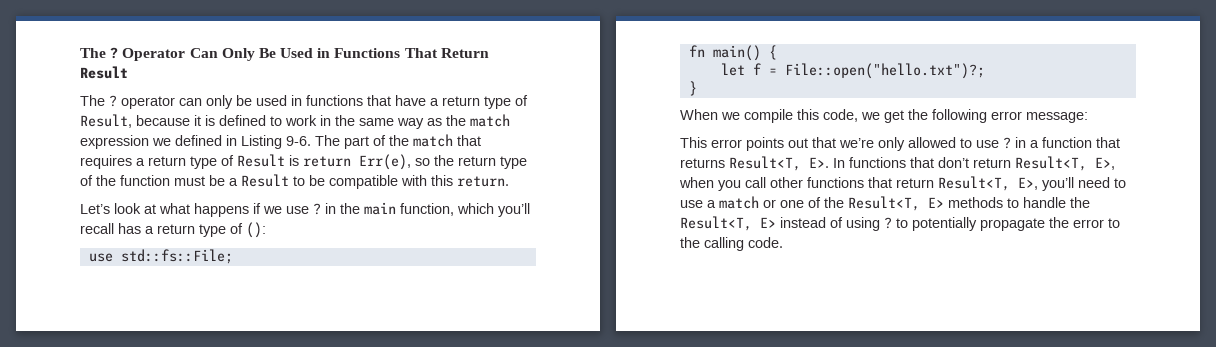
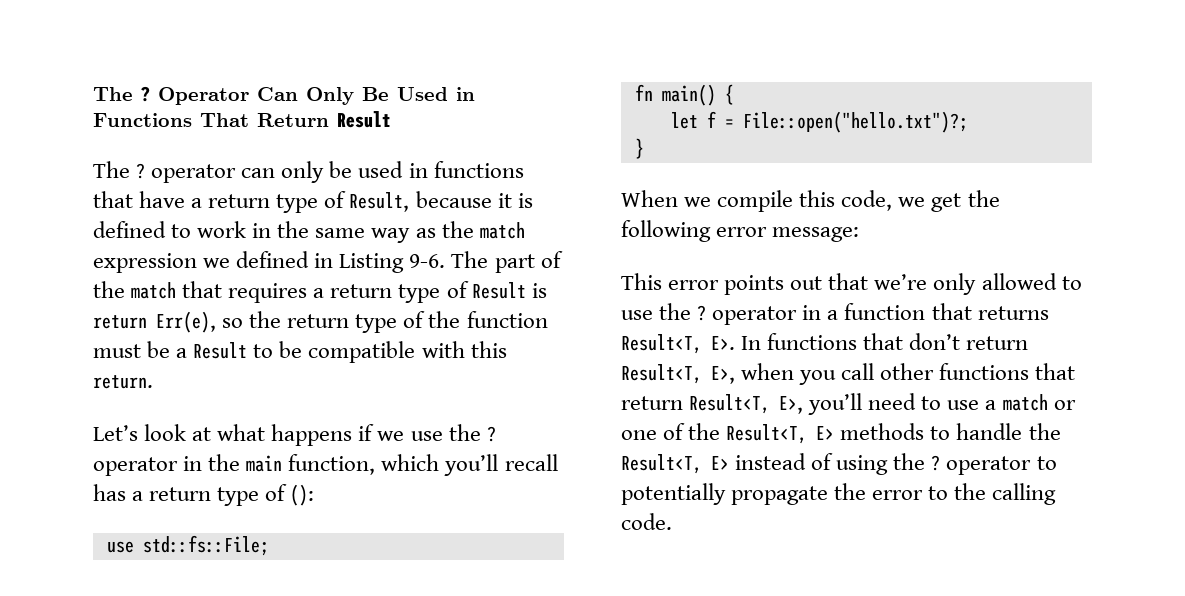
- Let’s look at what happens if we use ? in the main function, which you’ll recall has a return type of ():
+ Let’s look at what happens if we use the ? operator in the main function, which you’ll recall has a return type of ():
- This error points out that we’re only allowed to use ? in a function that returns Result<T, E>. In functions that don’t return Result<T, E>, when you call other functions that return Result<T, E>, you’ll need to use a match or one of the Result<T, E> methods to handle the Result<T, E> instead of using ? to potentially propagate the error to the calling code.
+ This error points out that we’re only allowed to use the ? operator in a function that returns Result<T, E>. In functions that don’t return Result<T, E>, when you call other functions that return Result<T, E>, you’ll need to use a match or one of the Result<T, E> methods to handle the Result<T, E> instead of using the ? operator to potentially propagate the error to the calling code.

